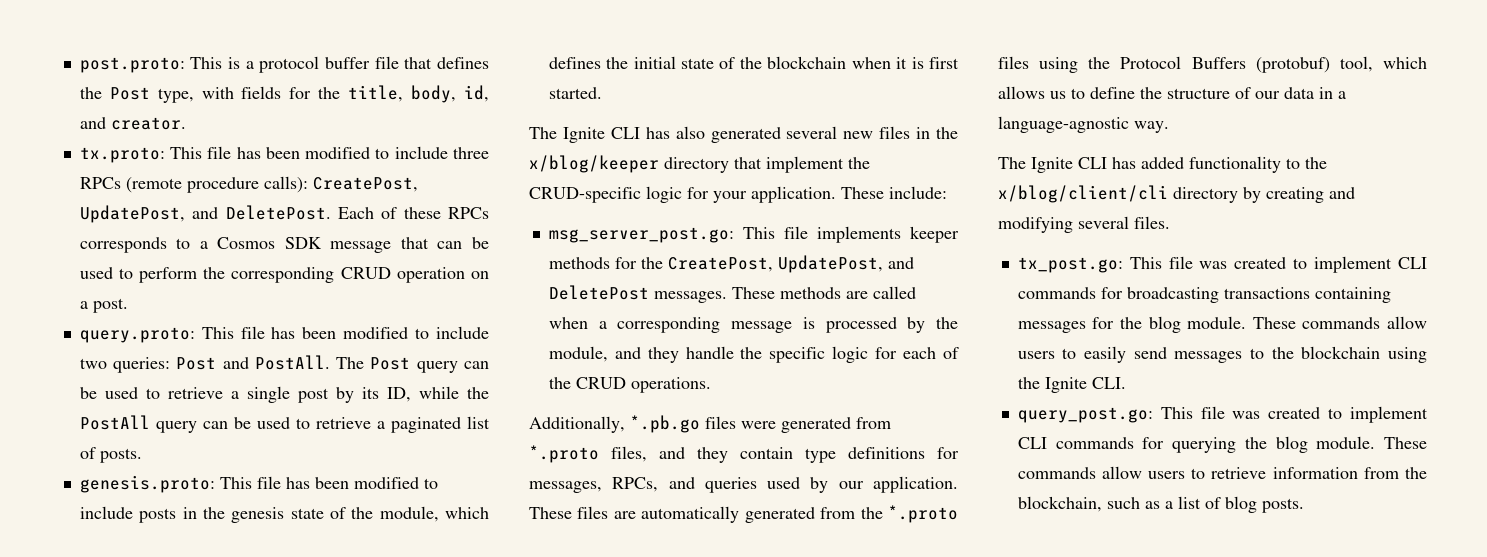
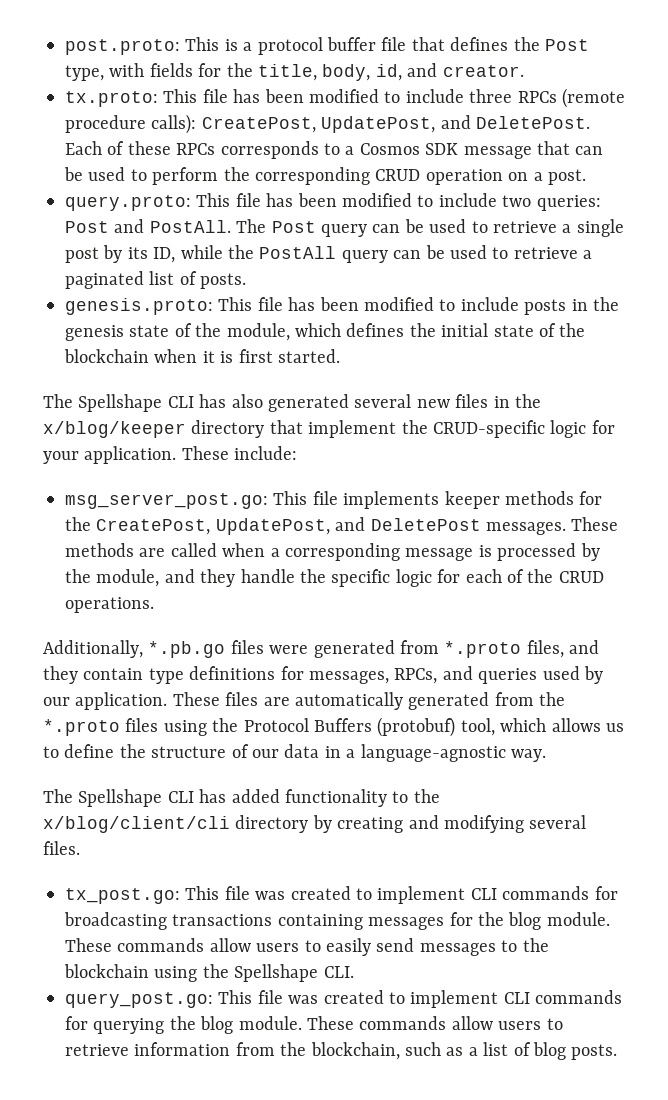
- The Ignite CLI has also generated several new files in the x/blog/keeper directory that implement the CRUD-specific logic for your application.
+ The Spellshape CLI has also generated several new files in the x/blog/keeper directory that implement the CRUD-specific logic for your application.
- The Ignite CLI has added functionality to the x/blog/client/cli directory by creating and modifying several files.
+ The Spellshape CLI has added functionality to the x/blog/client/cli directory by creating and modifying several files.
- These commands allow users to easily send messages to the blockchain using the Ignite CLI.
+ These commands allow users to easily send messages to the blockchain using the Spellshape CLI.

